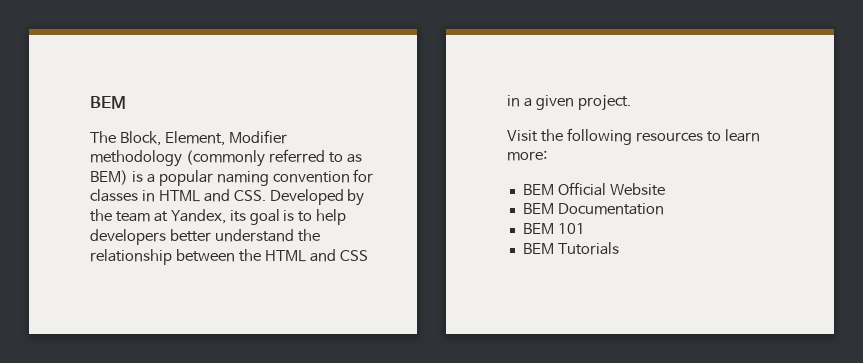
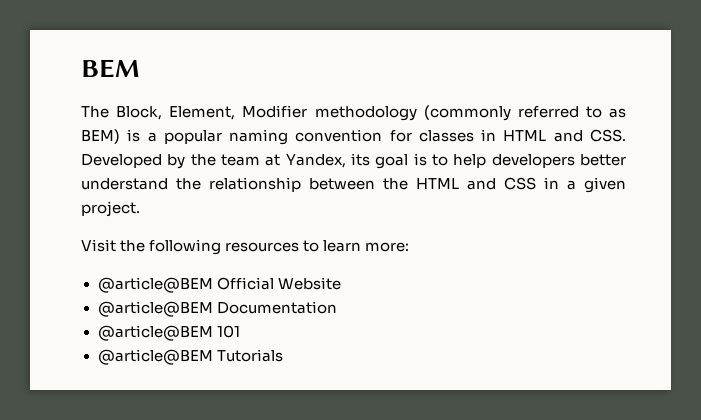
- BEM Official Website
+ @article@BEM Official Website
- BEM Documentation
+ @article@BEM Documentation
- BEM 101
+ @article@BEM 101
- BEM Tutorials
+ @article@BEM Tutorials

